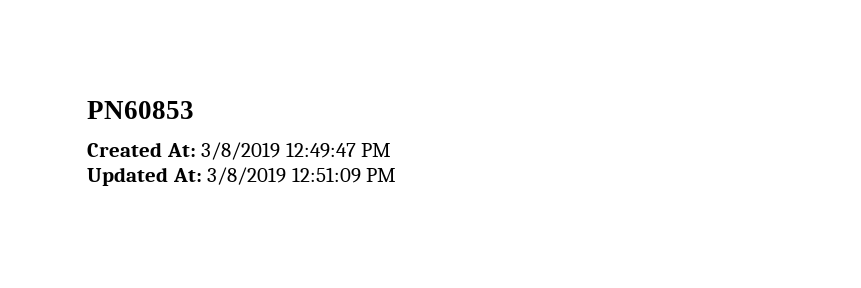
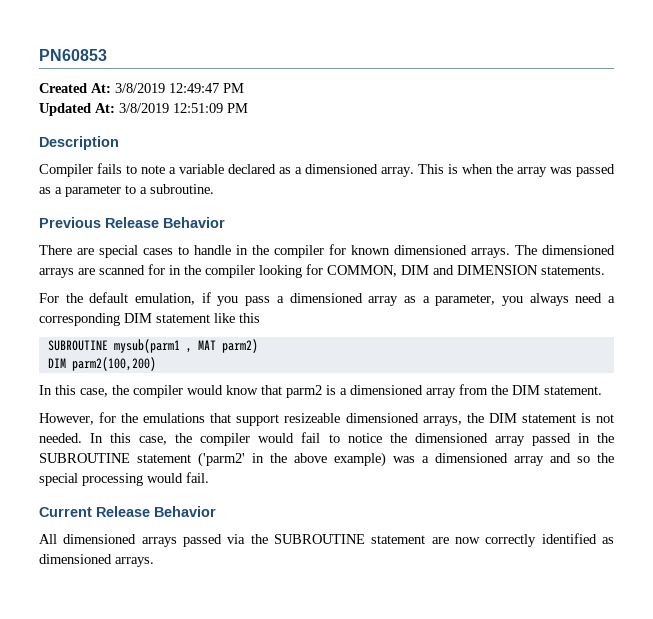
+ Description
+ Compiler fails to note a variable declared as a dimensioned array. This is when the array was passed as a parameter to a subroutine.
+ Previous Release Behavior
+ There are special cases to handle in the compiler for known dimensioned arrays. The dimensioned arrays are scanned for in the compiler looking for COMMON, DIM and DIMENSION statements.
+ For the default emulation, if you pass a dimensioned array as a parameter, you always need a corresponding DIM statement like this
+ SUBROUTINE mysub(parm1 , MAT parm2)
+ DIM parm2(100,200)
+ In this case, the compiler would know that parm2 is a dimensioned array from the DIM statement.
+ However, for the emulations that support resizeable dimensioned arrays, the DIM statement is not needed. In this case, the compiler would fail to notice the dimensioned array passed in the SUBROUTINE statement ('parm2' in the above example) was a dimensioned array and so the special processing would fail.
+ Current Release Behavior
+ All dimensioned arrays passed via the SUBROUTINE statement are now correctly identified as dimensioned arrays.

